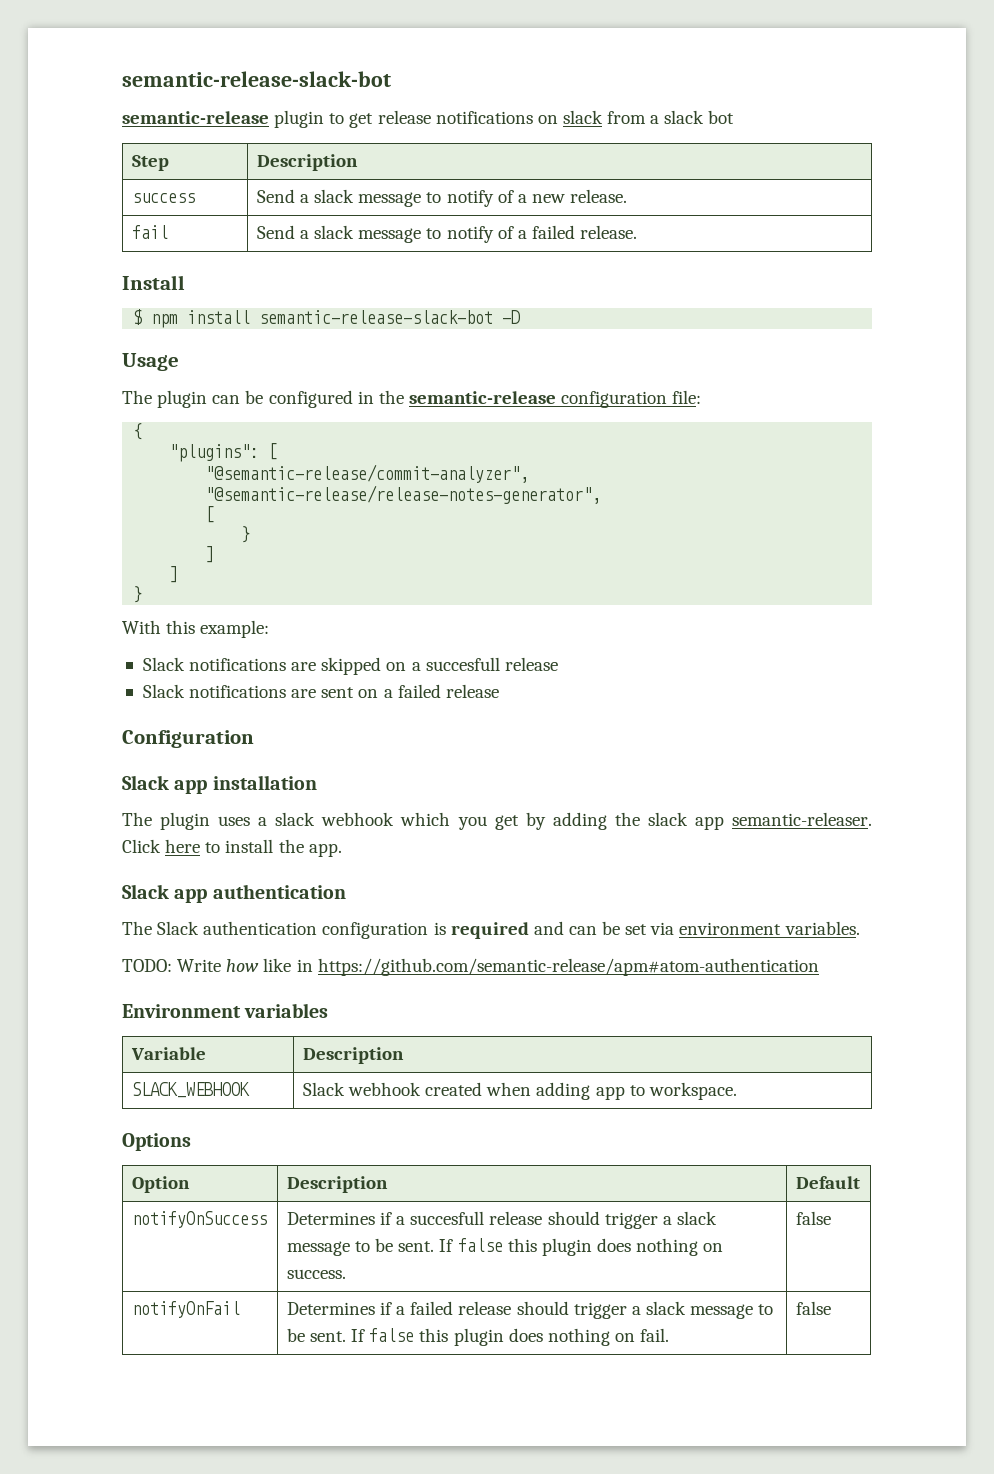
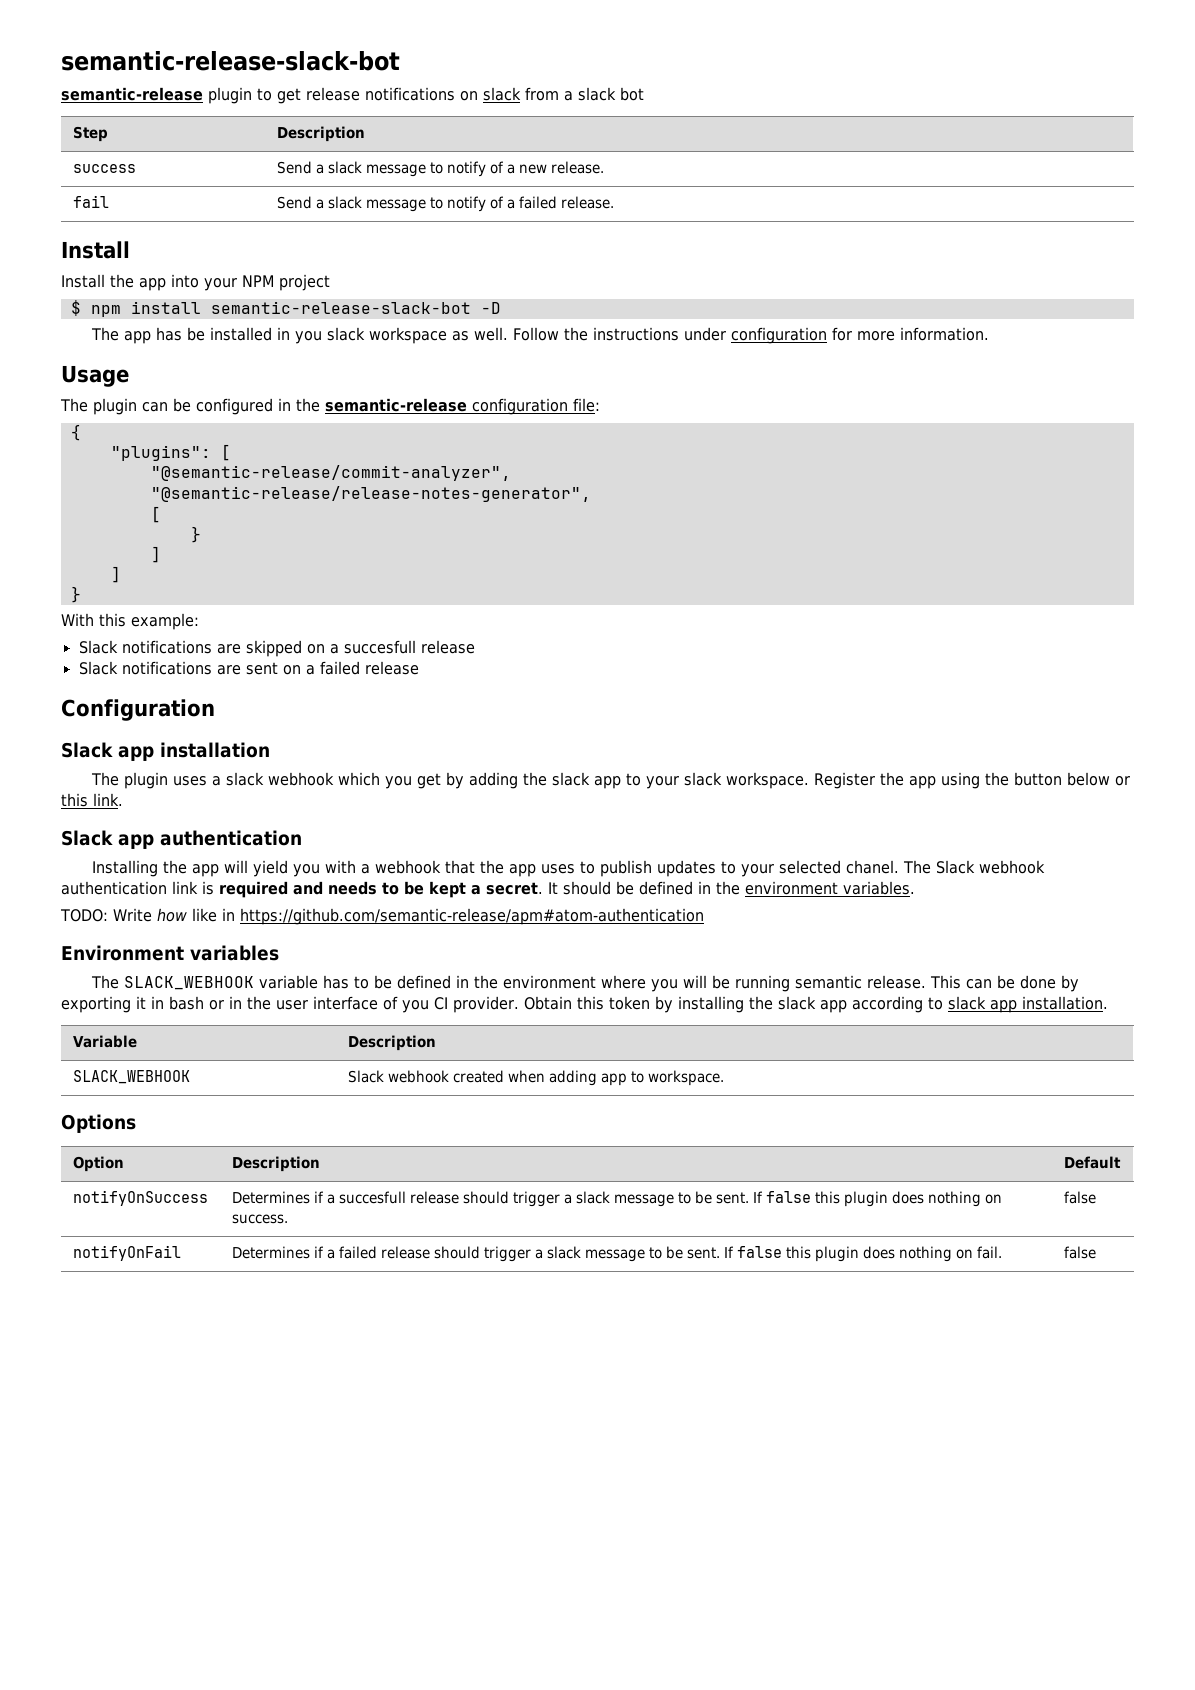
+ Install the app into your NPM project
+ The app has be installed in you slack workspace as well. Follow the instructions under configuration for more information.
- The plugin uses a slack webhook which you get by adding the slack app semantic-releaser. Click here to install the app.
+ The plugin uses a slack webhook which you get by adding the slack app to your slack workspace. Register the app using the button below or this link.
  Slack app authentication
- The Slack authentication configuration is required and can be set via environment variables.
+ Installing the app will yield you with a webhook that the app uses to publish updates to your selected chanel. The Slack webhook authentication link is required and needs to be kept a secret. It should be defined in the environment variables.
+ The SLACK_WEBHOOK variable has to be defined in the environment where you will be running semantic release. This can be done by exporting it in bash or in the user interface of you CI provider. Obtain this token by installing the slack app according to slack app installation.

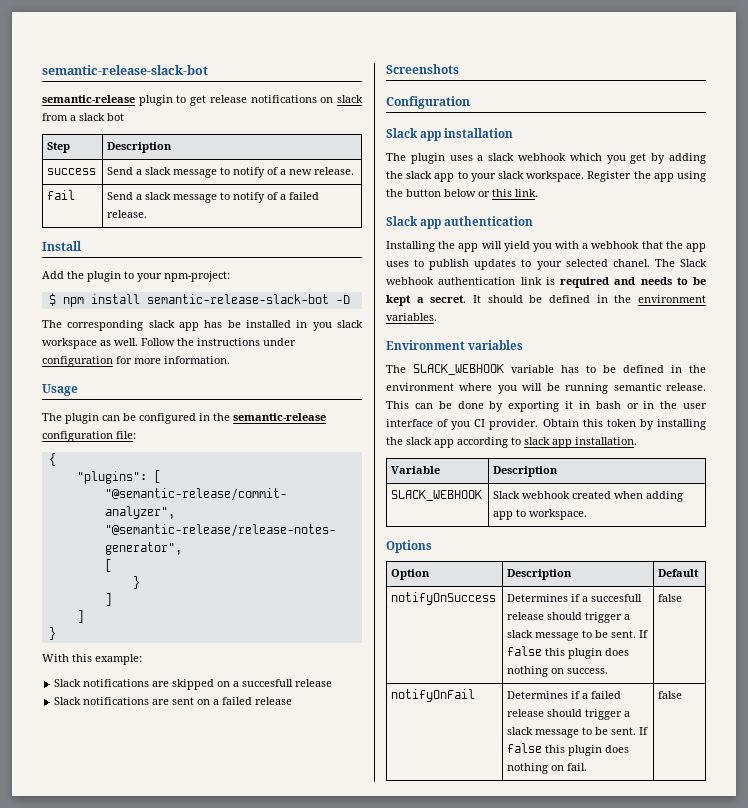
- Install the app into your NPM project
+ Add the plugin to your npm-project:
- The app has be installed in you slack workspace as well.
+ The corresponding slack app has be installed in you slack workspace as well.
+ Screenshots
- TODO: Write how like in https://github.com/semantic-release/apm#atom-authentication

